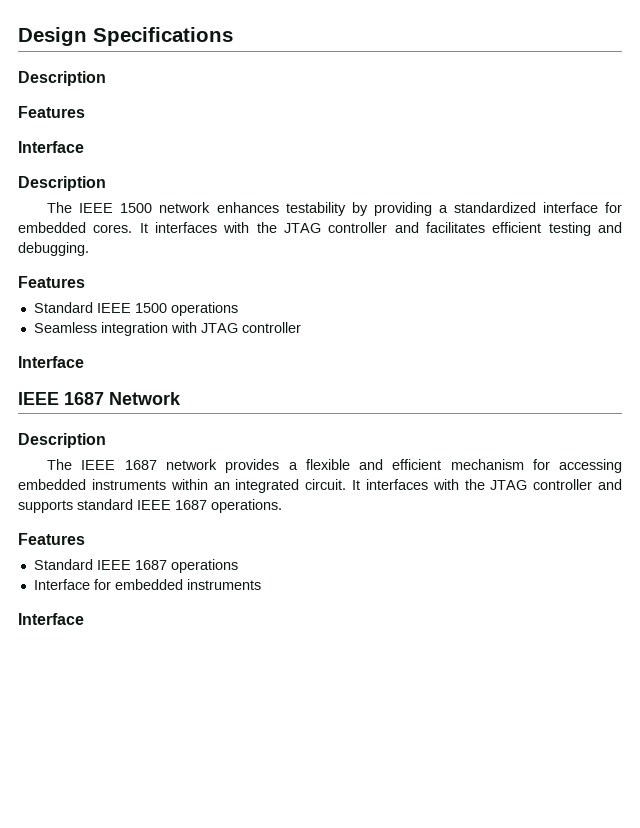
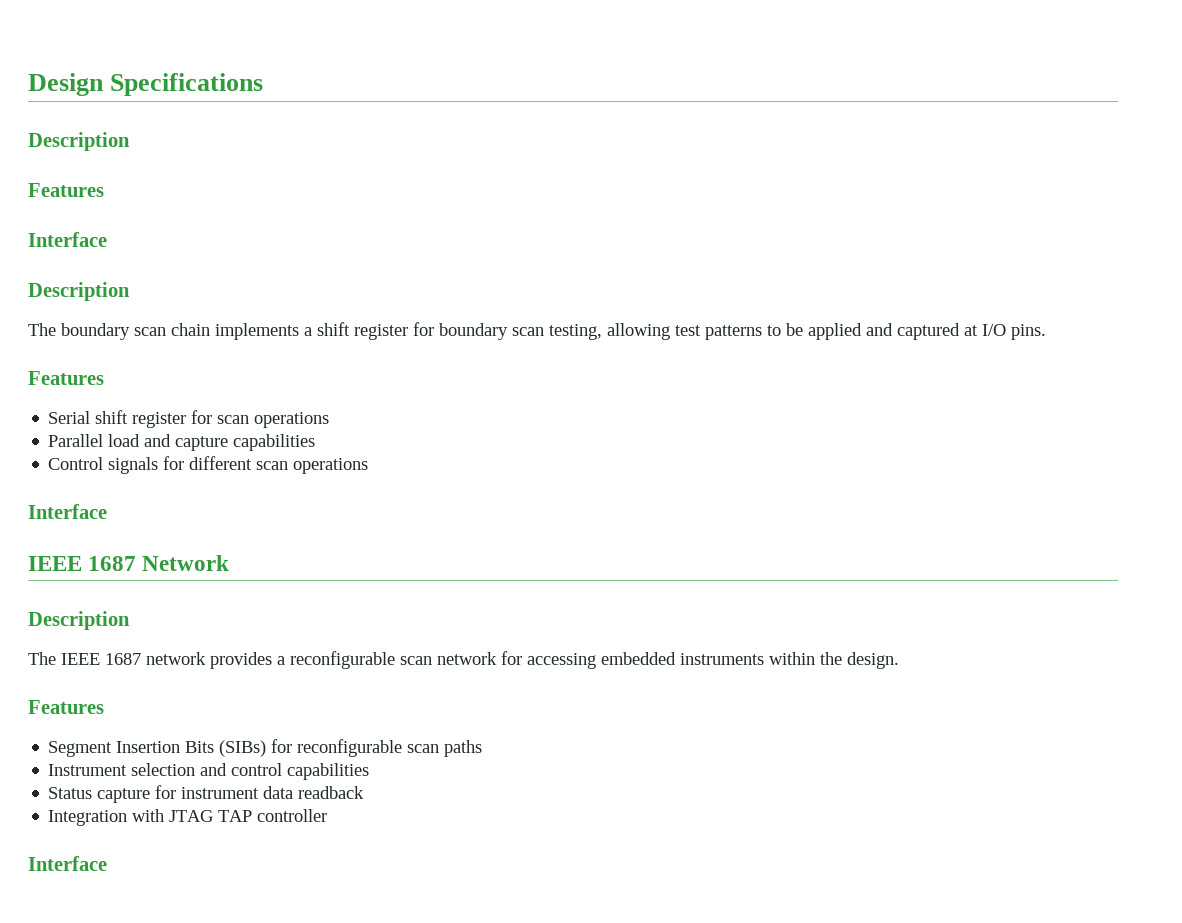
- The IEEE 1500 network enhances testability by providing a standardized interface for embedded cores. It interfaces with the JTAG controller and facilitates efficient testing and debugging.
+ The boundary scan chain implements a shift register for boundary scan testing, allowing test patterns to be applied and captured at I/O pins.
  Features
- Standard IEEE 1500 operations
- Seamless integration with JTAG controller
+ Serial shift register for scan operations
+ Parallel load and capture capabilities
+ Control signals for different scan operations
- The IEEE 1687 network provides a flexible and efficient mechanism for accessing embedded instruments within an integrated circuit. It interfaces with the JTAG controller and supports standard IEEE 1687 operations.
+ The IEEE 1687 network provides a reconfigurable scan network for accessing embedded instruments within the design.
  Features
- Standard IEEE 1687 operations
- Interface for embedded instruments
+ Segment Insertion Bits (SIBs) for reconfigurable scan paths
+ Instrument selection and control capabilities
+ Status capture for instrument data readback
+ Integration with JTAG TAP controller

